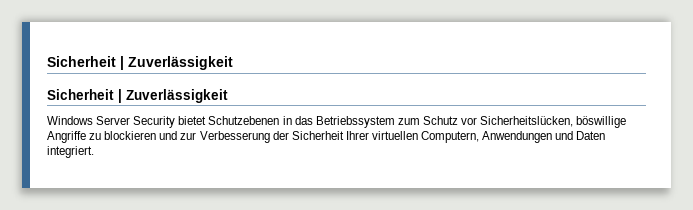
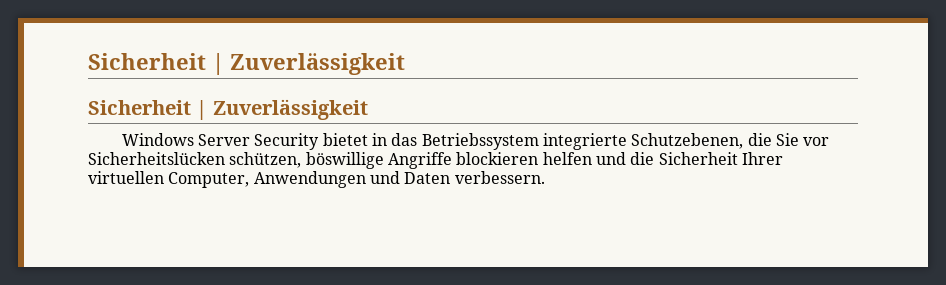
- Windows Server Security bietet Schutzebenen in das Betriebssystem zum Schutz vor Sicherheitslücken, böswillige Angriffe zu blockieren und zur Verbesserung der Sicherheit Ihrer virtuellen Computern, Anwendungen und Daten integriert.
+ Windows Server Security bietet in das Betriebssystem integrierte Schutzebenen, die Sie vor Sicherheitslücken schützen, böswillige Angriffe blockieren helfen und die Sicherheit Ihrer virtuellen Computer, Anwendungen und Daten verbessern.

